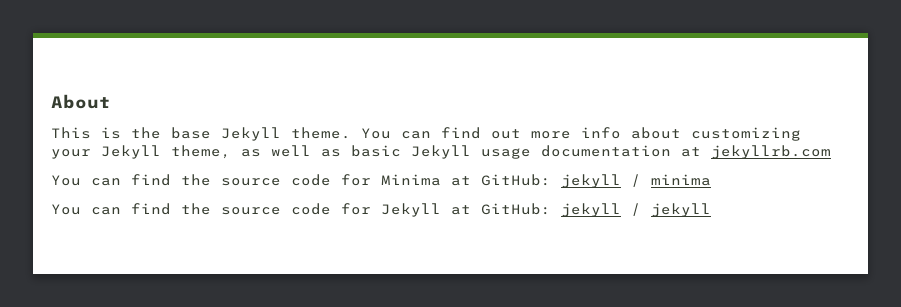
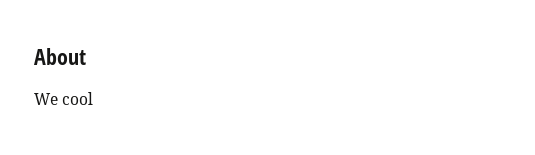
- This is the base Jekyll theme. You can find out more info about customizing your Jekyll theme, as well as basic Jekyll usage documentation at jekyllrb.com
- You can find the source code for Minima at GitHub: jekyll / minima
- You can find the source code for Jekyll at GitHub: jekyll / jekyll
+ We cool

